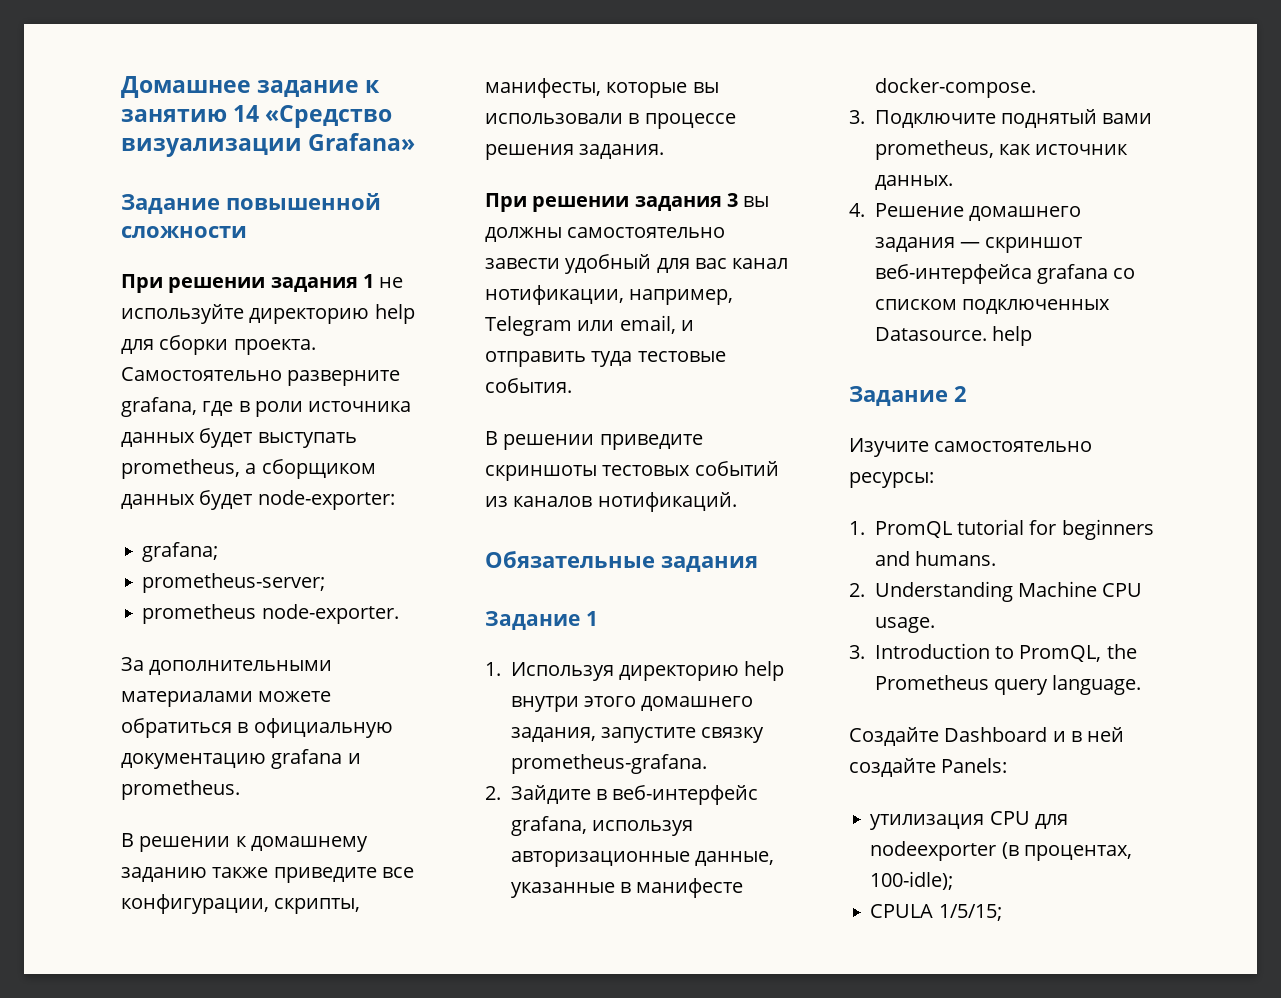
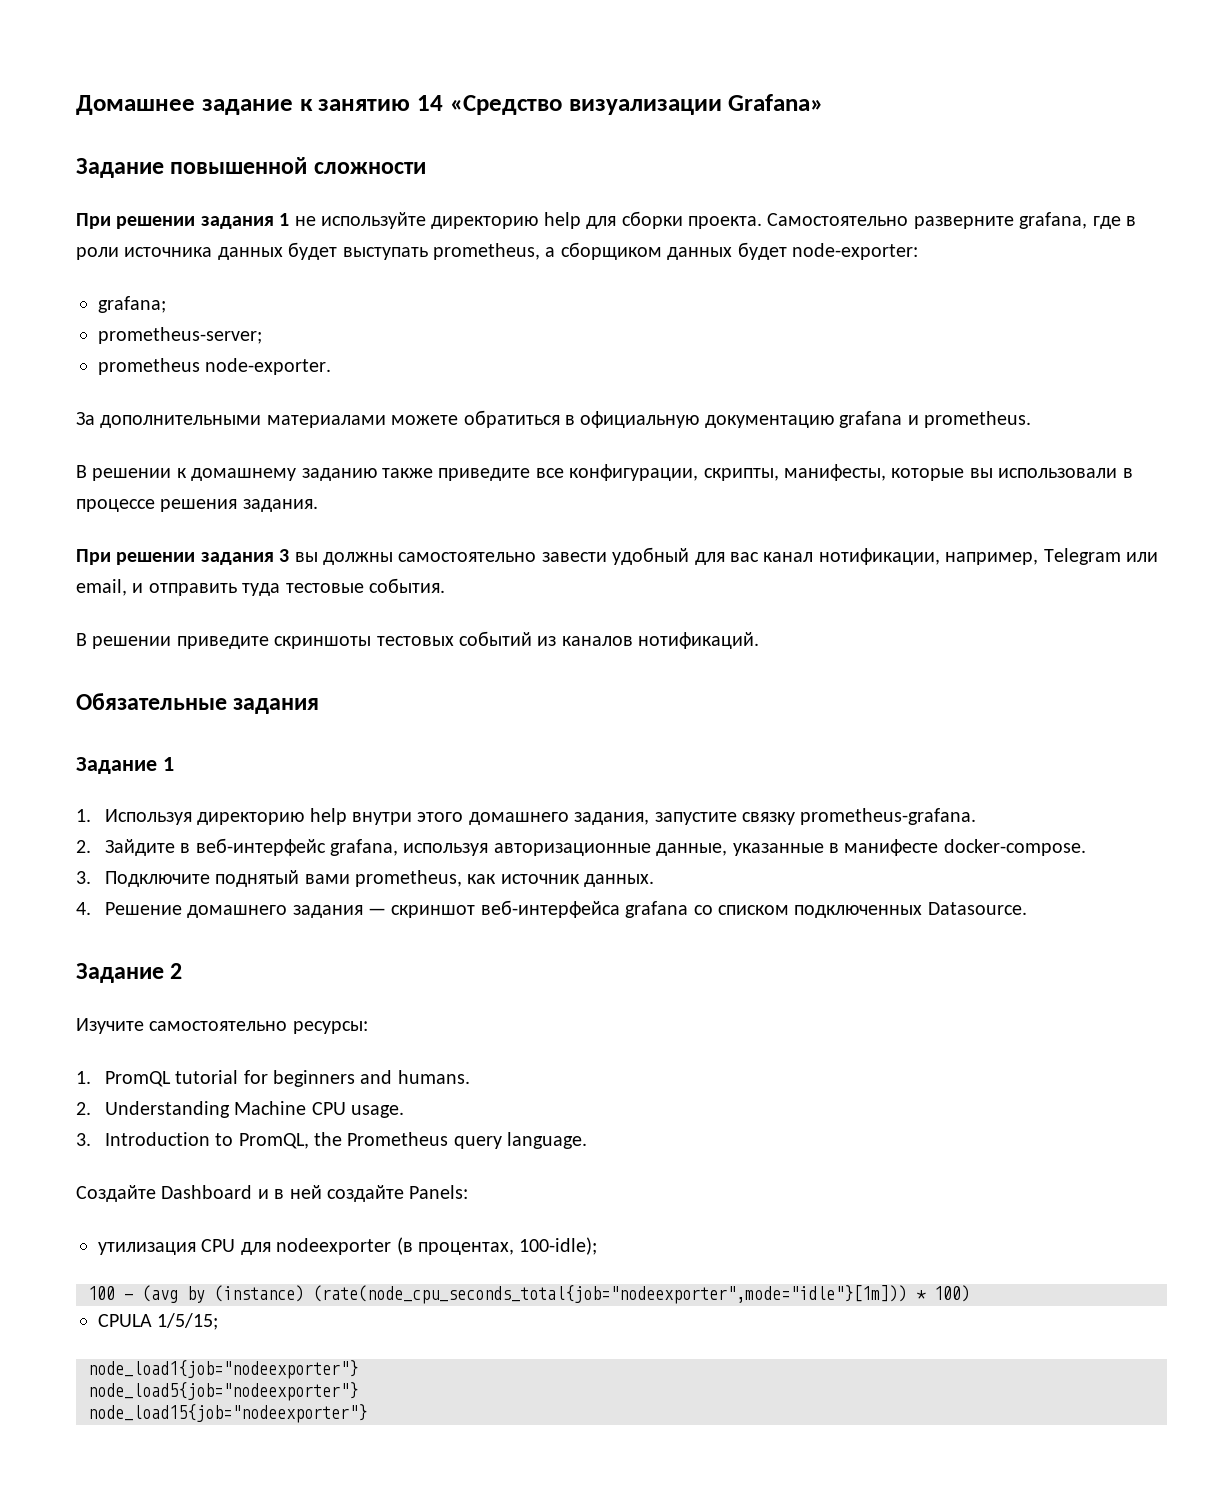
- 4. Решение домашнего задания — скриншот веб-интерфейса grafana со списком подключенных Datasource. help
+ 4. Решение домашнего задания — скриншот веб-интерфейса grafana со списком подключенных Datasource.
+ 100 - (avg by (instance) (rate(node_cpu_seconds_total{job="nodeexporter",mode="idle"}[1m])) * 100)
+ node_load1{job="nodeexporter"}
+ node_load5{job="nodeexporter"}
+ node_load15{job="nodeexporter"}

